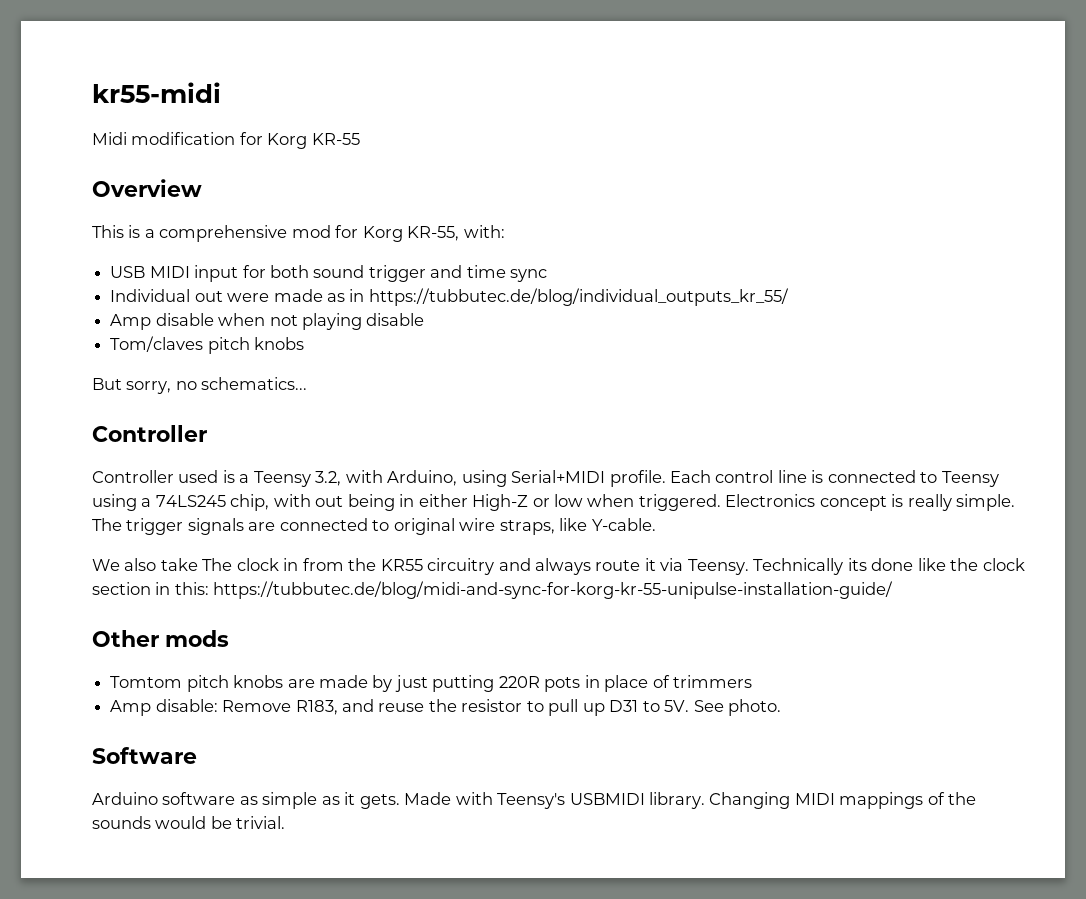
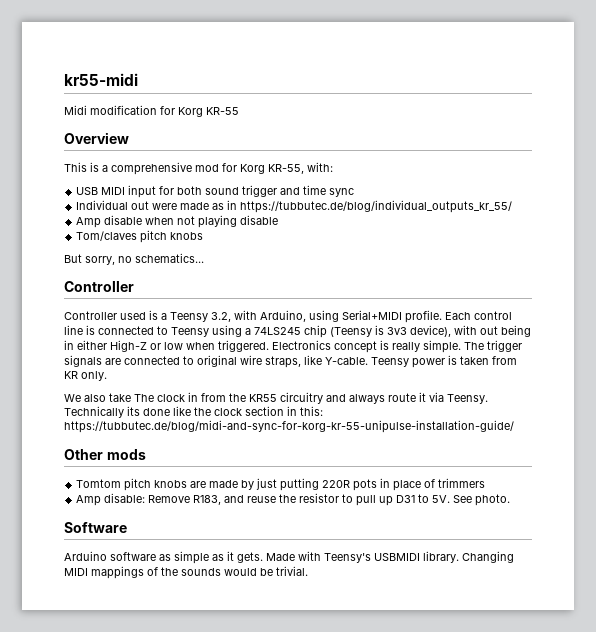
- Each control line is connected to Teensy using a 74LS245 chip, with out being in either High-Z or low when triggered.
+ Each control line is connected to Teensy using a 74LS245 chip (Teensy is 3v3 device), with out being in either High-Z or low when triggered.
+ Teensy power is taken from KR only.

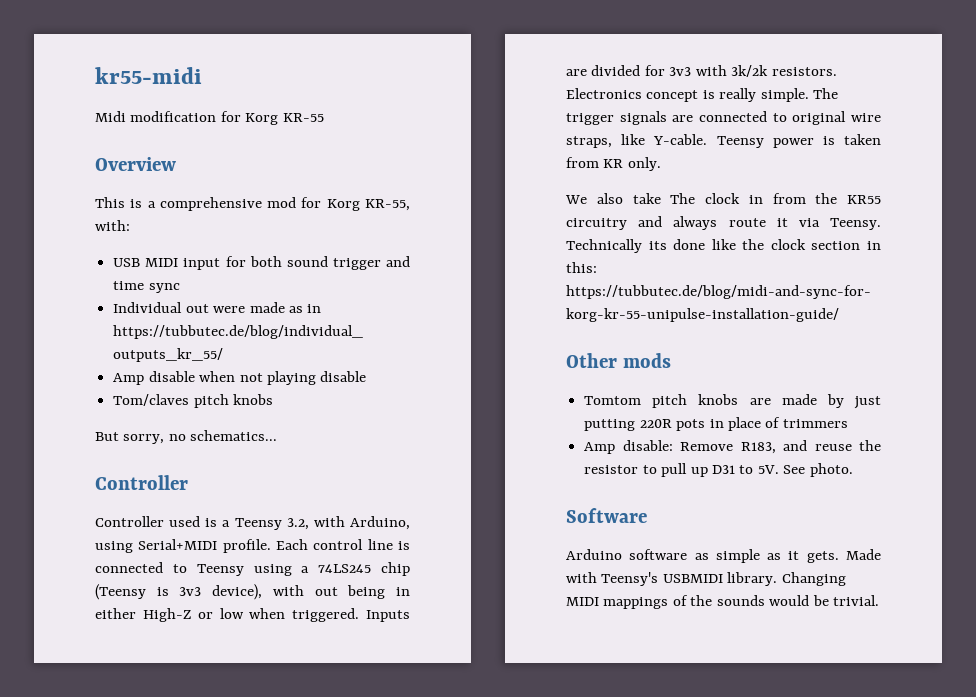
+ Inputs are divided for 3v3 with 3k/2k resistors.

